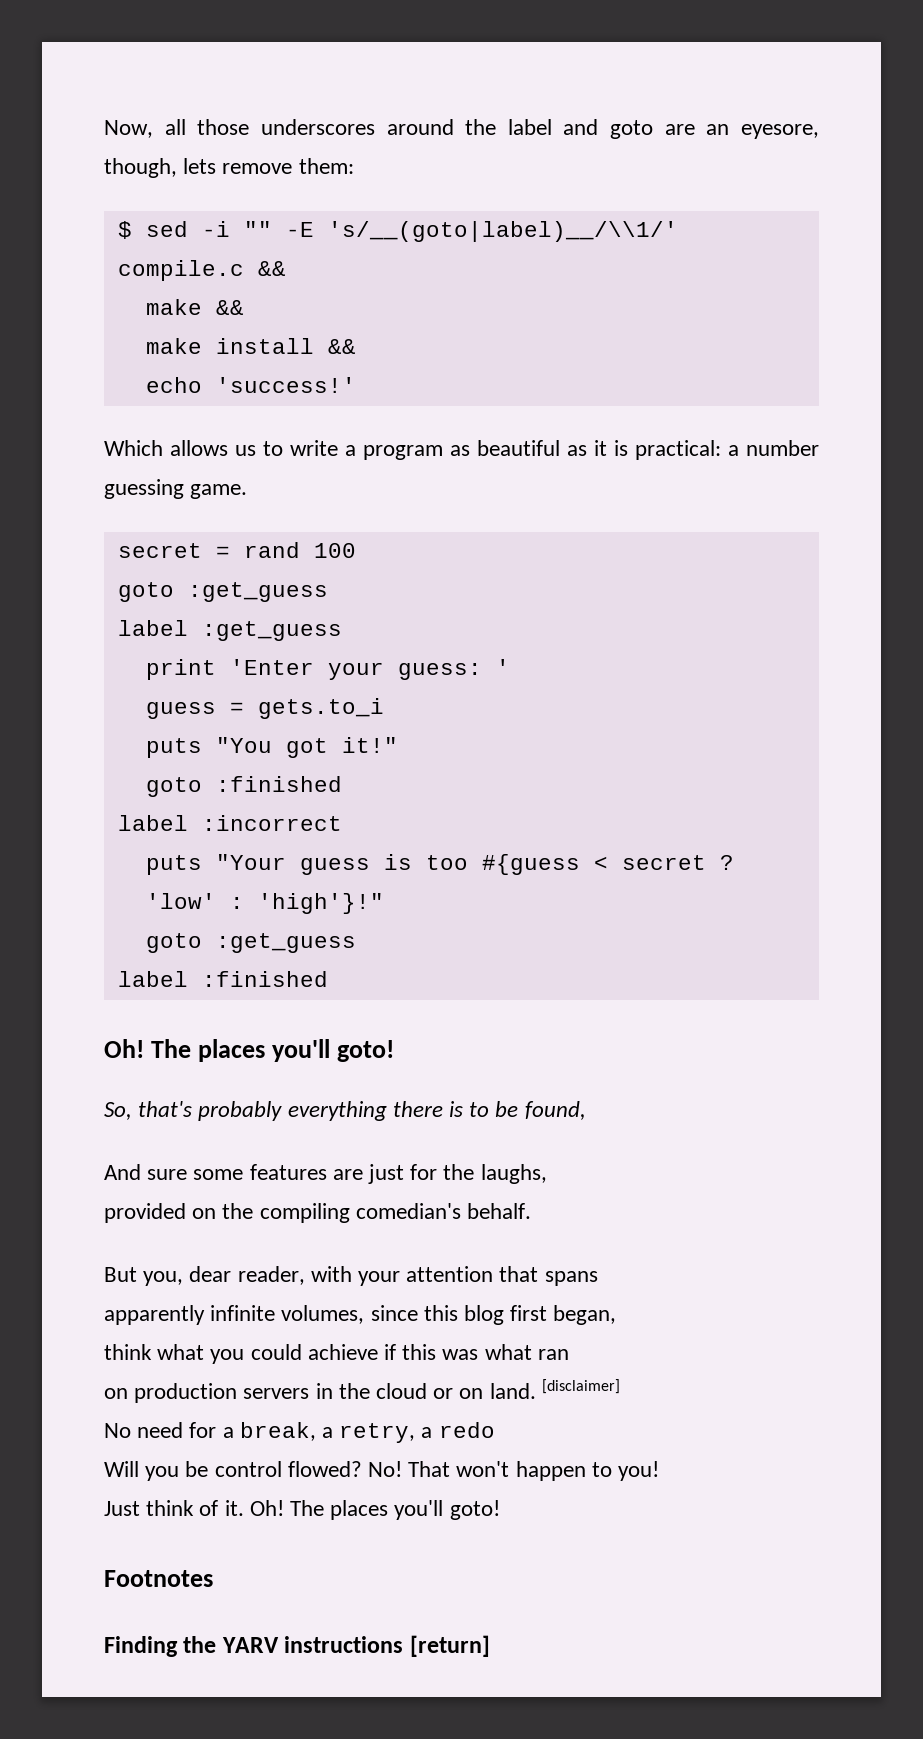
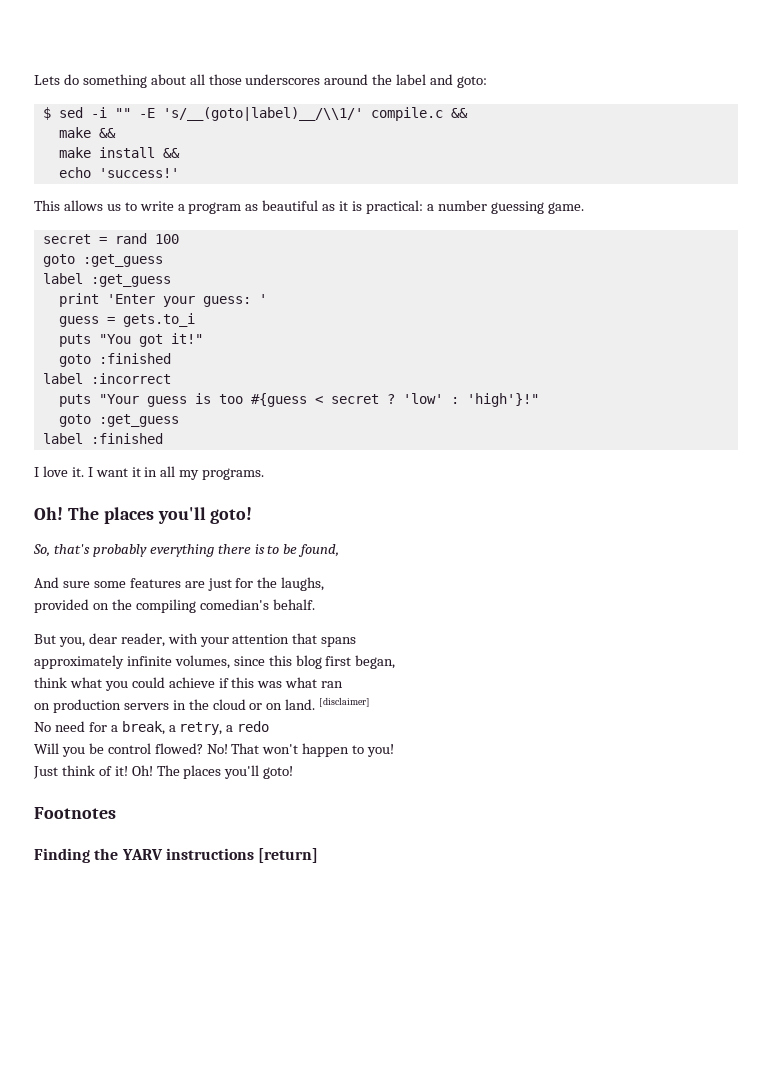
- Now, all those underscores around the label and goto are an eyesore, though, lets remove them:
+ Lets do something about all those underscores around the label and goto:
- Which allows us to write a program as beautiful as it is practical: a number guessing game.
+ This allows us to write a program as beautiful as it is practical: a number guessing game.
+ I love it. I want it in all my programs.
- apparently infinite volumes, since this blog first began,
+ approximately infinite volumes, since this blog first began,
- Just think of it.
+ Just think of it!

